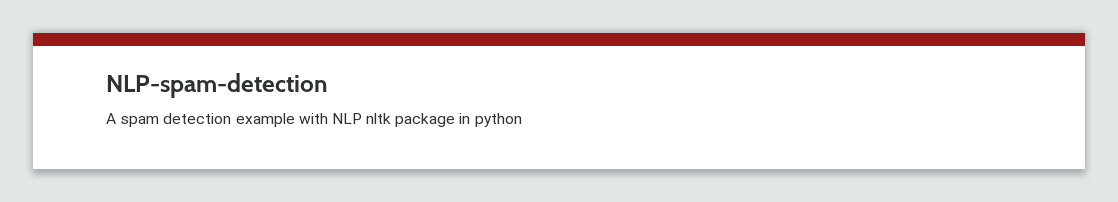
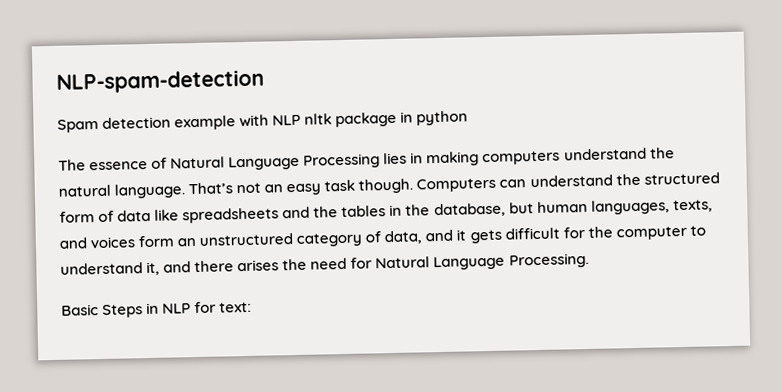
- A spam detection example with NLP nltk package in python
+ Spam detection example with NLP nltk package in python
+ The essence of Natural Language Processing lies in making computers understand the natural language. That’s not an easy task though. Computers can understand the structured form of data like spreadsheets and the tables in the database, but human languages, texts, and voices form an unstructured category of data, and it gets difficult for the computer to understand it, and there arises the need for Natural Language Processing.
+ Basic Steps in NLP for text:

